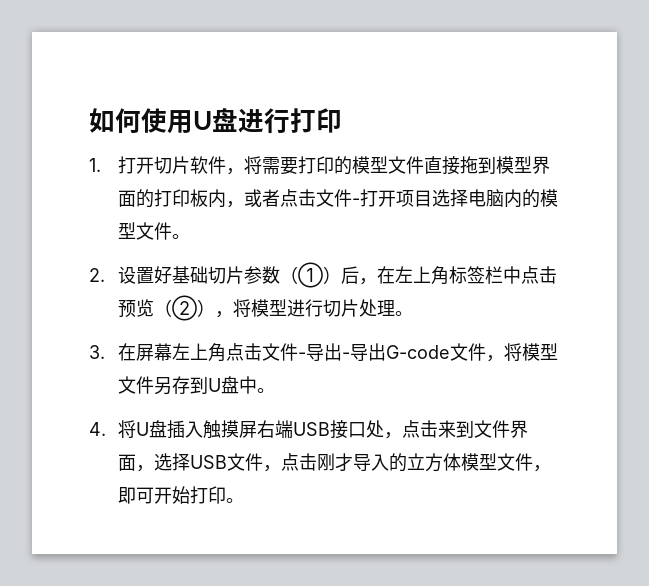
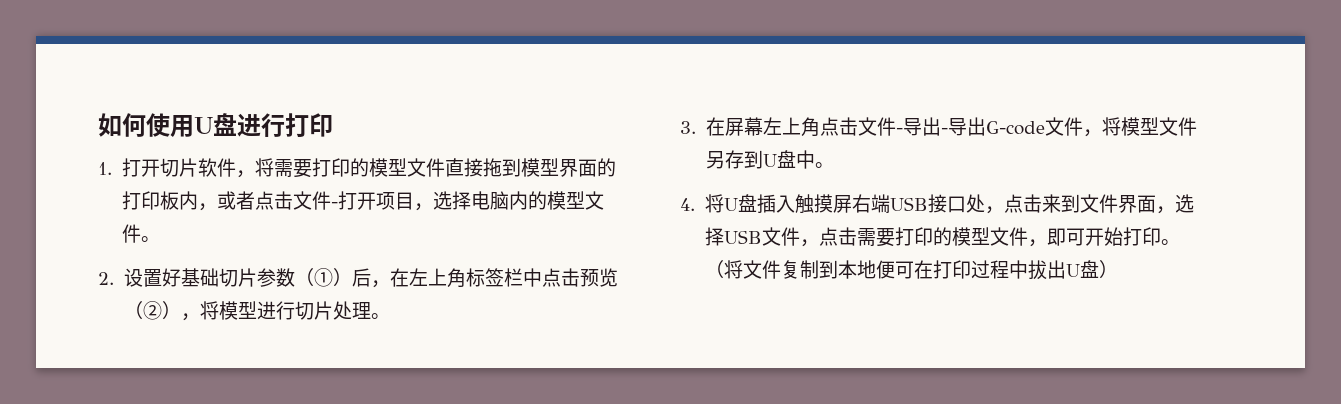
- 1.打开切片软件，将需要打印的模型文件直接拖到模型界面的打印板内，或者点击文件-打开项目选择电脑内的模型文件。
+ 1.打开切片软件，将需要打印的模型文件直接拖到模型界面的打印板内，或者点击文件-打开项目，选择电脑内的模型文件。
- 4.将U盘插入触摸屏右端USB接口处，点击来到文件界面，选择USB文件，点击刚才导入的立方体模型文件，即可开始打印。
+ 4.将U盘插入触摸屏右端USB接口处，点击来到文件界面，选择USB文件，点击需要打印的模型文件，即可开始打印。
+ （将文件复制到本地便可在打印过程中拔出U盘）

